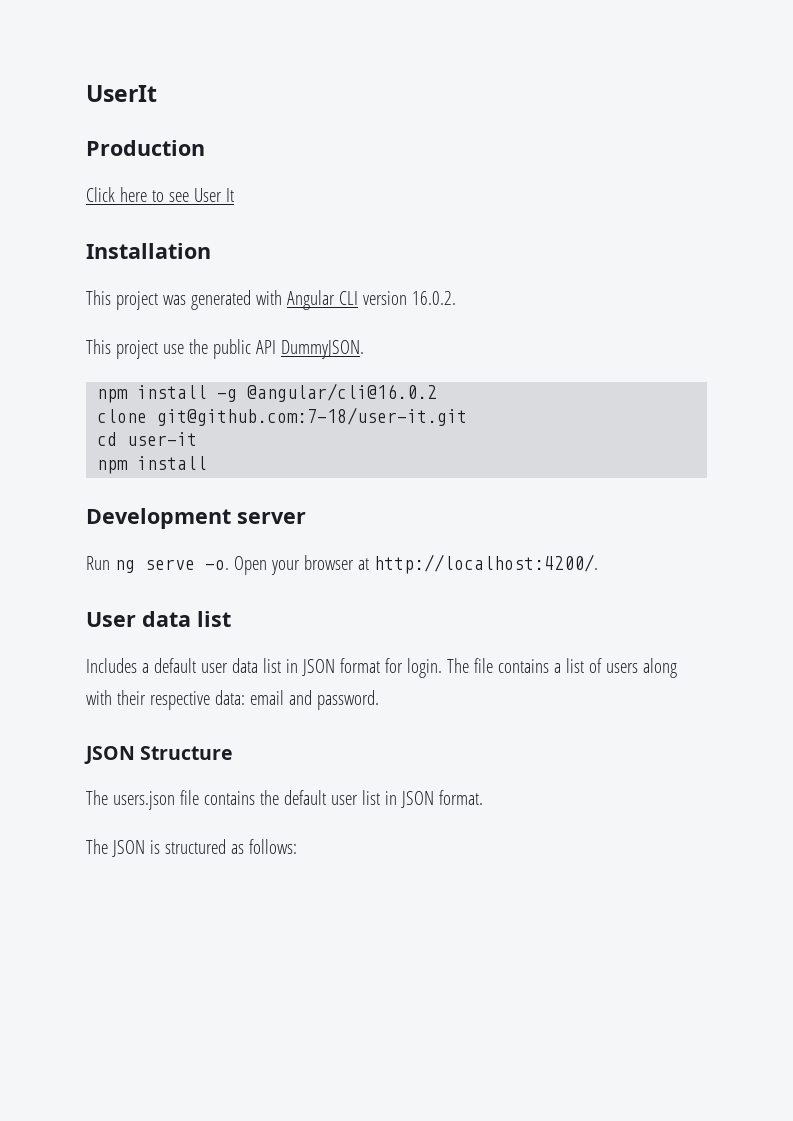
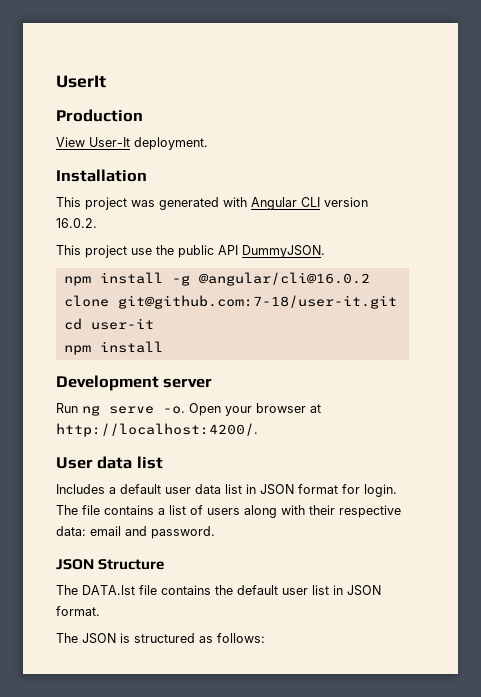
- Click here to see User It
+ View User-It deployment.
- The users.json file contains the default user list in JSON format.
+ The DATA.lst file contains the default user list in JSON format.

